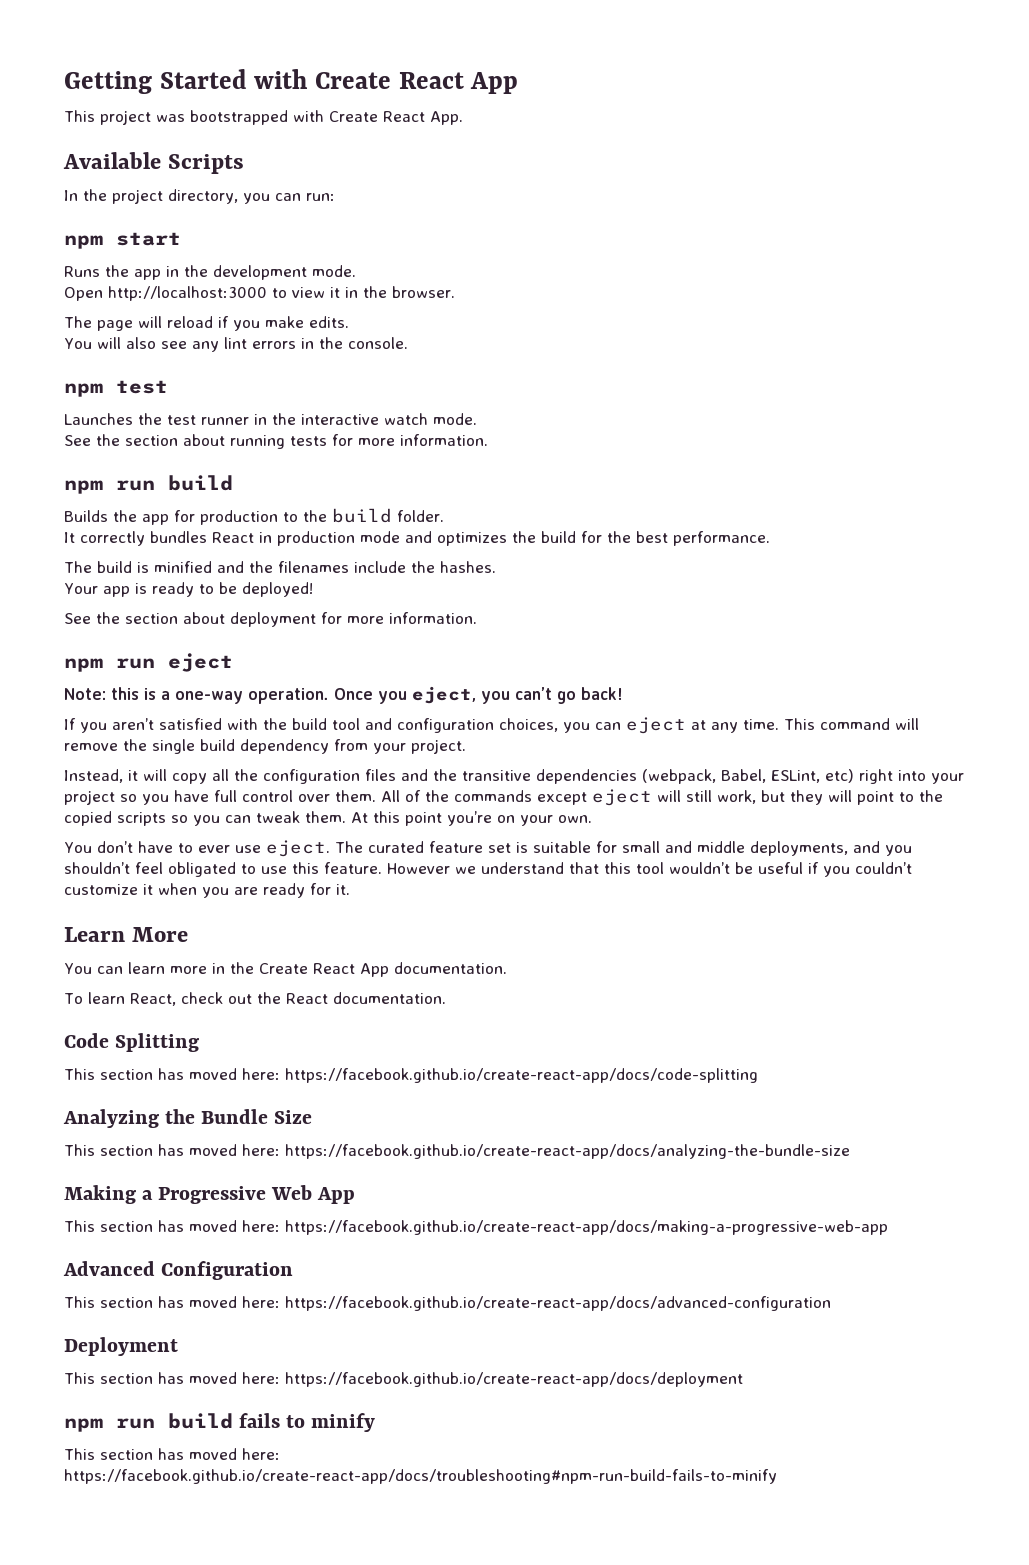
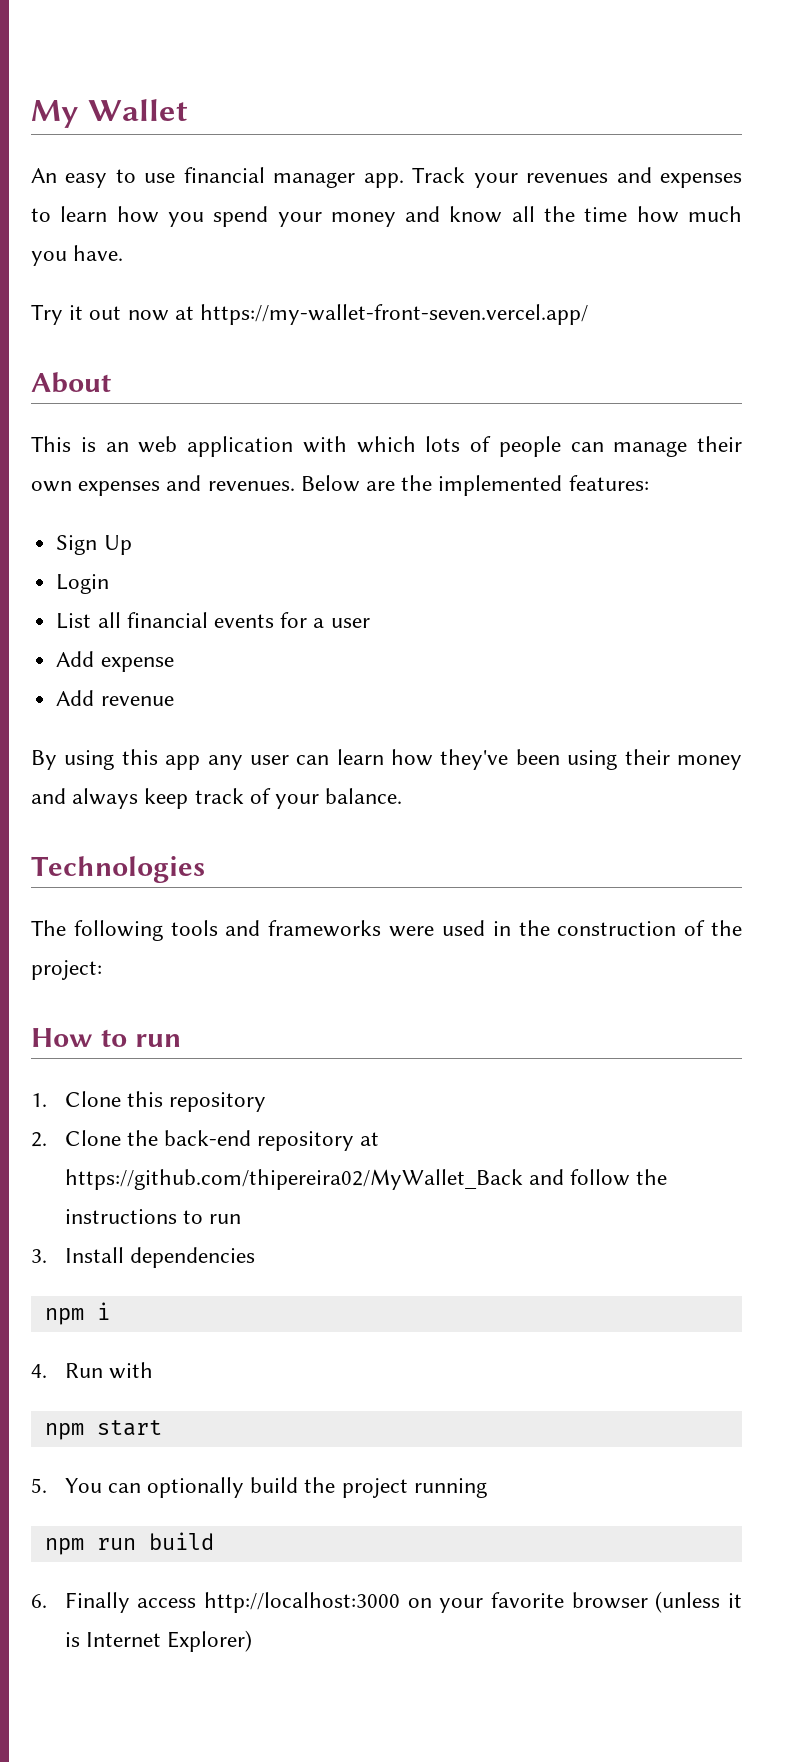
- Getting Started with Create React App
- This project was bootstrapped with Create React App.
- Available Scripts
- In the project directory, you can run:
+ My Wallet
+ An easy to use financial manager app. Track your revenues and expenses to learn how you spend your money and know all the time how much you have.
+ Try it out now at https://my-wallet-front-seven.vercel.app/
+ About
+ This is an web application with which lots of people can manage their own expenses and revenues. Below are the implemented features:
+ Sign Up
+ Login
+ List all financial events for a user
+ Add expense
+ Add revenue
+ By using this app any user can learn how they've been using their money and always keep track of your balance.
+ Technologies
+ The following tools and frameworks were used in the construction of the project:
+ How to run
+ 1. Clone this repository
+ 2. Clone the back-end repository at https://github.com/thipereira02/MyWallet_Back and follow the instructions to run
+ 3. Install dependencies
+ npm i
+ 4. Run with
  npm start
- Runs the app in the development mode.
- Open http://localhost:3000 to view it in the browser.
- The page will reload if you make edits.
- You will also see any lint errors in the console.
- npm test
- Launches the test runner in the interactive watch mode.
- See the section about running tests for more information.
+ 5. You can optionally build the project running
  npm run build
- Builds the app for production to the build folder.
- It correctly bundles React in production mode and optimizes the build for the best performance.
- The build is minified and the filenames include the hashes.
- Your app is ready to be deployed!
- See the section about deployment for more information.
- npm run eject
- Note: this is a one-way operation. Once you eject, you can’t go back!
- If you aren’t satisfied with the build tool and configuration choices, you can eject at any time. This command will remove the single build dependency from your project.
- Instead, it will copy all the configuration files and the transitive dependencies (webpack, Babel, ESLint, etc) right into your project so you have full control over them. All of the commands except eject will still work, but they will point to the copied scripts so you can tweak them. At this point you’re on your own.
- You don’t have to ever use eject. The curated feature set is suitable for small and middle deployments, and you shouldn’t feel obligated to use this feature. However we understand that this tool wouldn’t be useful if you couldn’t customize it when you are ready for it.
- Learn More
- You can learn more in the Create React App documentation.
- To learn React, check out the React documentation.
- Code Splitting
- This section has moved here: https://facebook.github.io/create-react-app/docs/code-splitting
- Analyzing the Bundle Size
- This section has moved here: https://facebook.github.io/create-react-app/docs/analyzing-the-bundle-size
- Making a Progressive Web App
- This section has moved here: https://facebook.github.io/create-react-app/docs/making-a-progressive-web-app
- Advanced Configuration
- This section has moved here: https://facebook.github.io/create-react-app/docs/advanced-configuration
- Deployment
- This section has moved here: https://facebook.github.io/create-react-app/docs/deployment
- npm run build fails to minify
- This section has moved here: https://facebook.github.io/create-react-app/docs/troubleshooting#npm-run-build-fails-to-minify
+ 6. Finally access http://localhost:3000 on your favorite browser (unless it is Internet Explorer)

